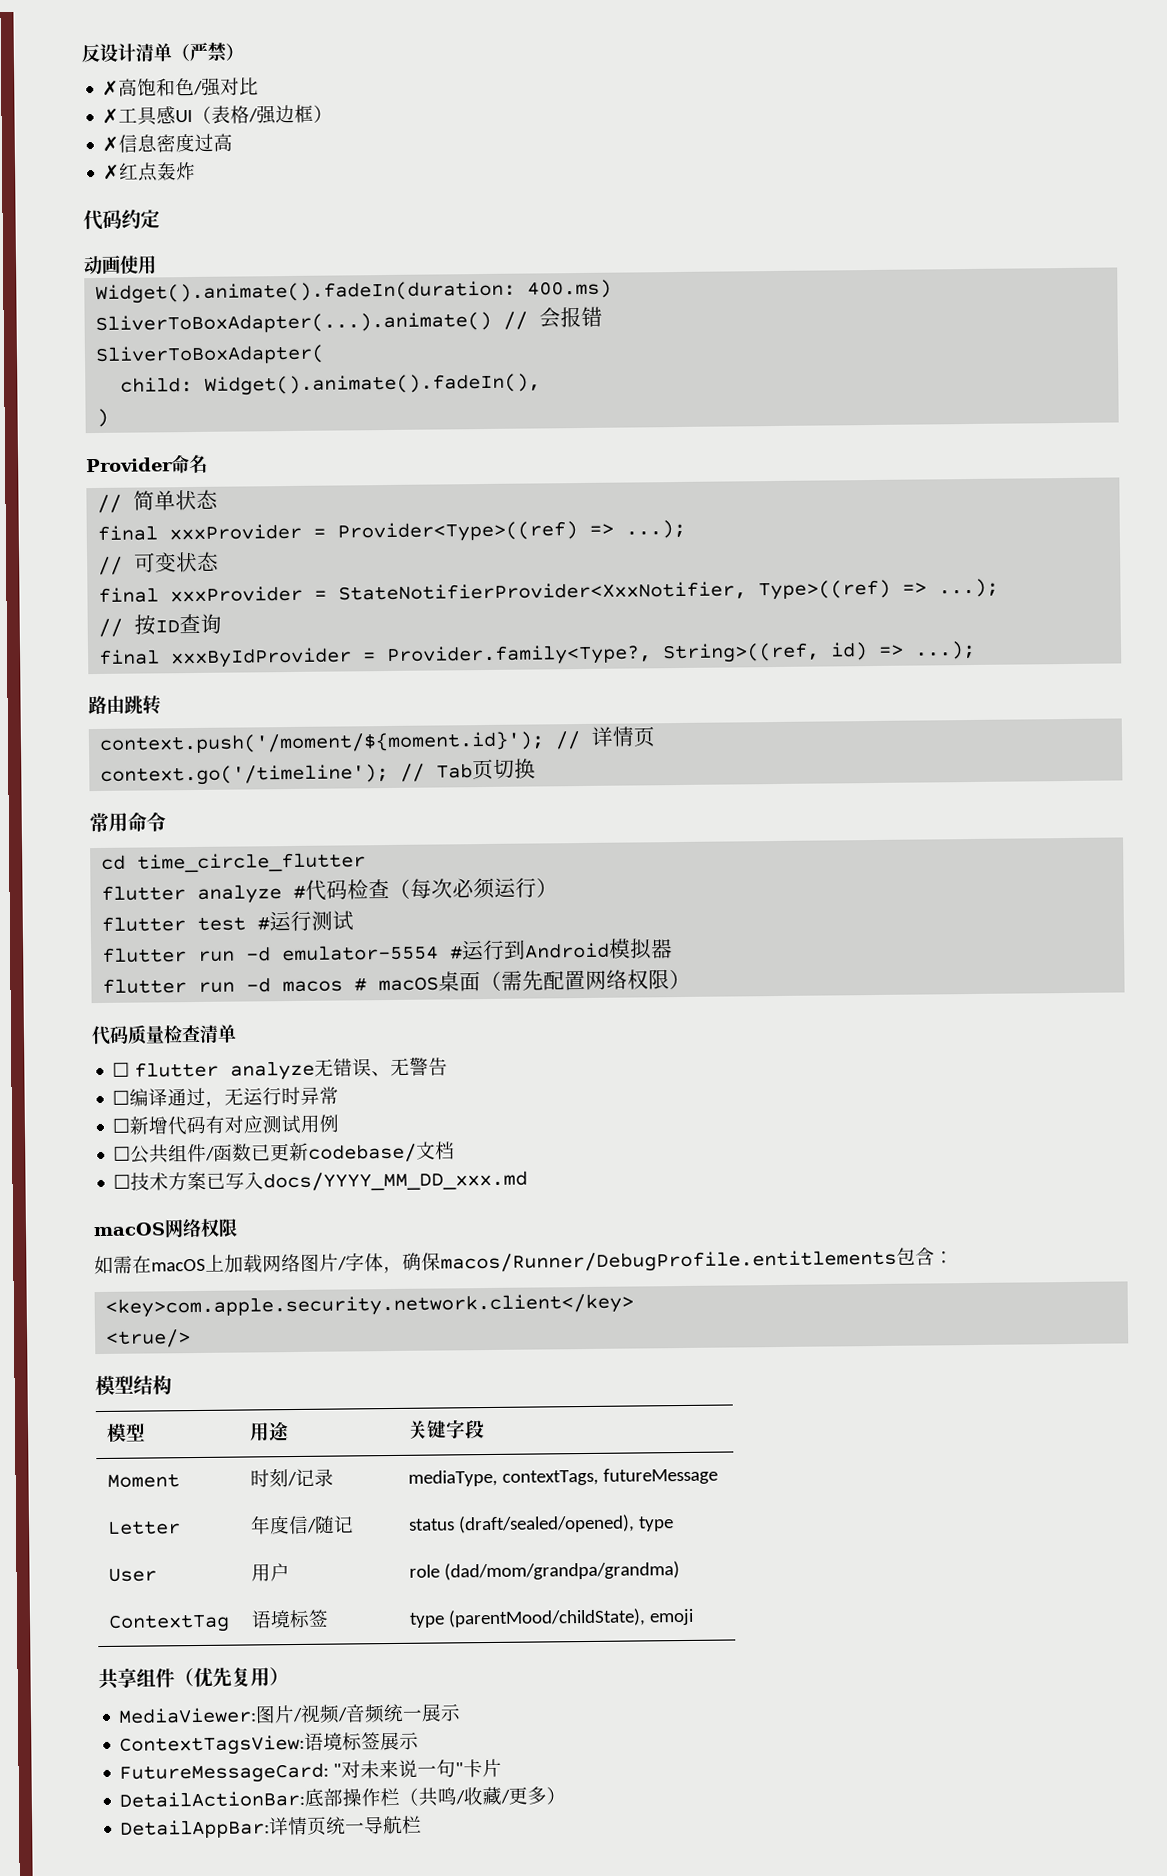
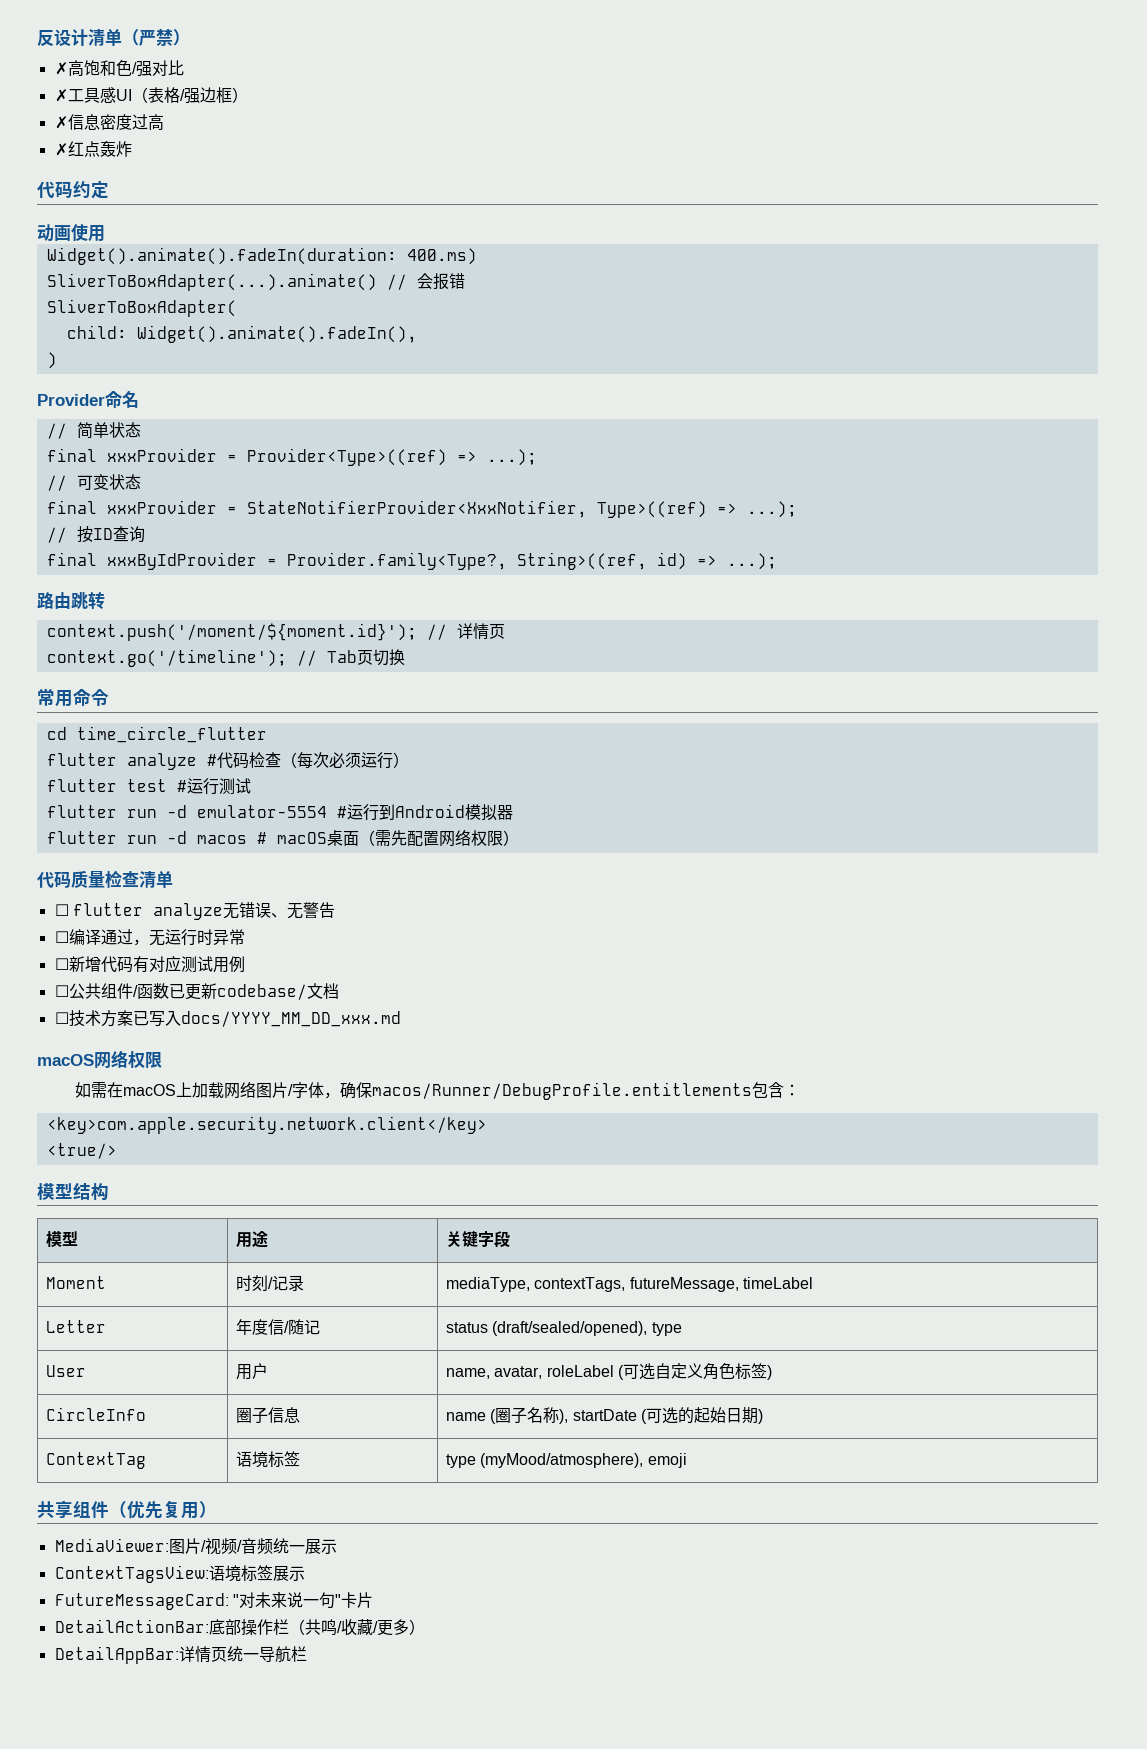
- Moment | 时刻/记录 | mediaType, contextTags, futureMessage
+ Moment | 时刻/记录 | mediaType, contextTags, futureMessage, timeLabel
- User | 用户 | role (dad/mom/grandpa/grandma)
+ User | 用户 | name, avatar, roleLabel (可选自定义角色标签)
+ CircleInfo | 圈子信息 | name (圈子名称), startDate (可选的起始日期)
- ContextTag | 语境标签 | type (parentMood/childState), emoji
+ ContextTag | 语境标签 | type (myMood/atmosphere), emoji

